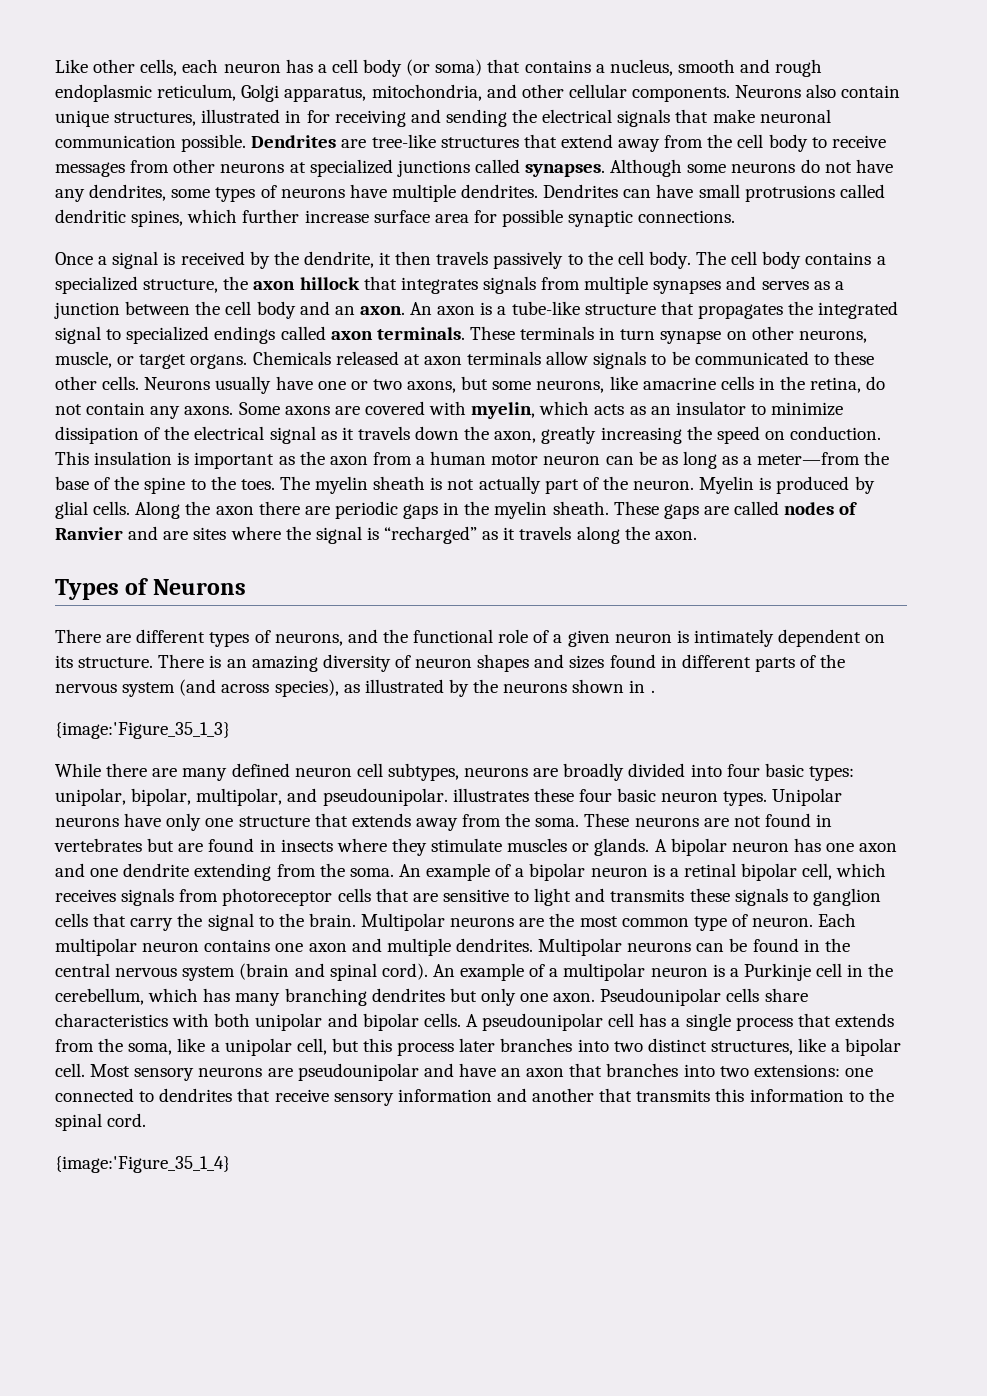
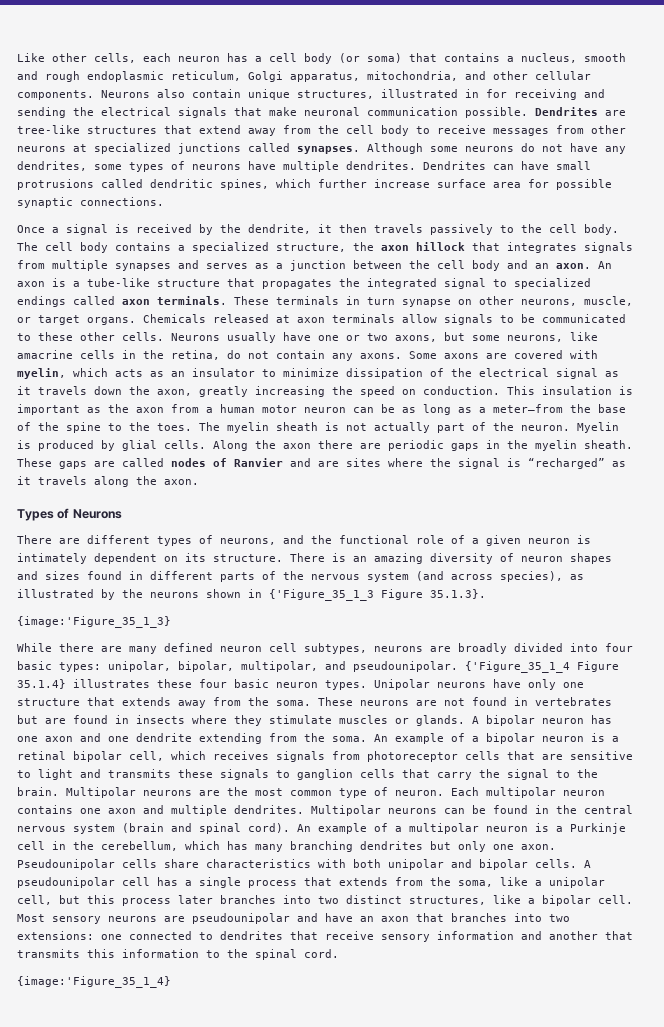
- There is an amazing diversity of neuron shapes and sizes found in different parts of the nervous system (and across species), as illustrated by the neurons shown in .
+ There is an amazing diversity of neuron shapes and sizes found in different parts of the nervous system (and across species), as illustrated by the neurons shown in {'Figure_35_1_3 Figure 35.1.3}.
- While there are many defined neuron cell subtypes, neurons are broadly divided into four basic types: unipolar, bipolar, multipolar, and pseudounipolar. illustrates these four basic neuron types.
+ While there are many defined neuron cell subtypes, neurons are broadly divided into four basic types: unipolar, bipolar, multipolar, and pseudounipolar. {'Figure_35_1_4 Figure 35.1.4} illustrates these four basic neuron types.

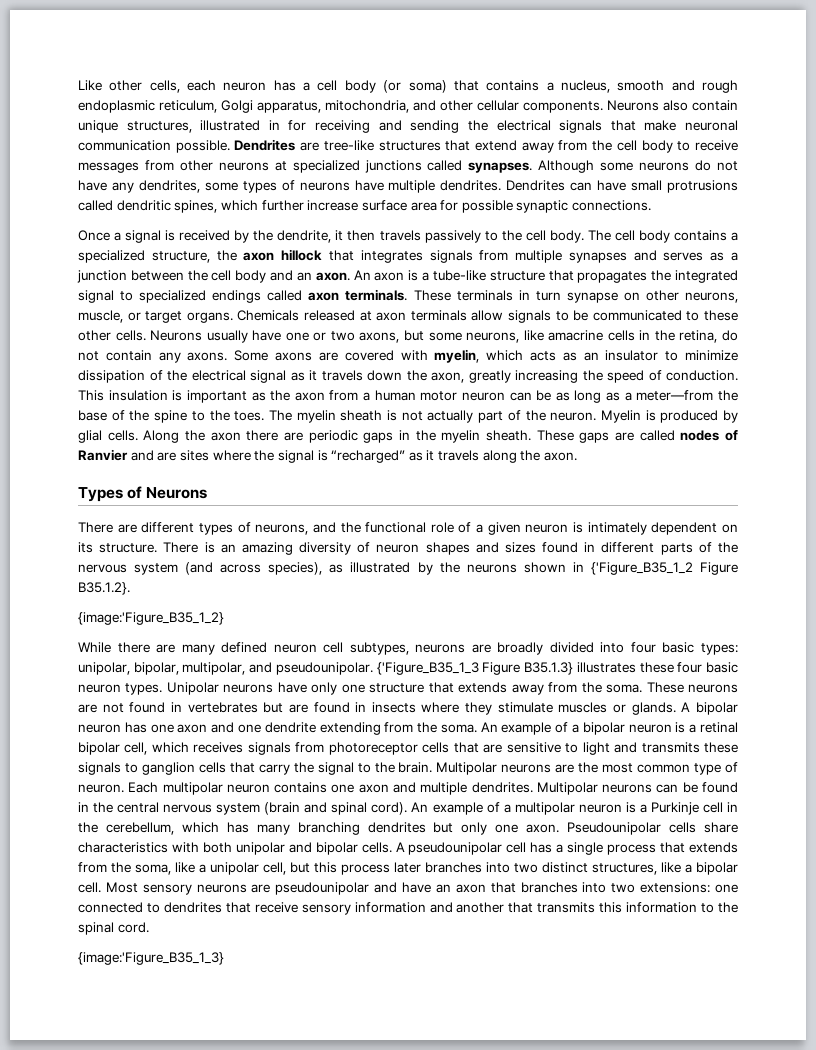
- Some axons are covered with myelin, which acts as an insulator to minimize dissipation of the electrical signal as it travels down the axon, greatly increasing the speed on conduction.
+ Some axons are covered with myelin, which acts as an insulator to minimize dissipation of the electrical signal as it travels down the axon, greatly increasing the speed of conduction.
- There is an amazing diversity of neuron shapes and sizes found in different parts of the nervous system (and across species), as illustrated by the neurons shown in {'Figure_35_1_3 Figure 35.1.3}.
- {image:'Figure_35_1_3}
+ There is an amazing diversity of neuron shapes and sizes found in different parts of the nervous system (and across species), as illustrated by the neurons shown in {'Figure_B35_1_2 Figure B35.1.2}.
+ {image:'Figure_B35_1_2}
- {'Figure_35_1_4 Figure 35.1.4} illustrates these four basic neuron types.
+ {'Figure_B35_1_3 Figure B35.1.3} illustrates these four basic neuron types.
- {image:'Figure_35_1_4}
+ {image:'Figure_B35_1_3}

